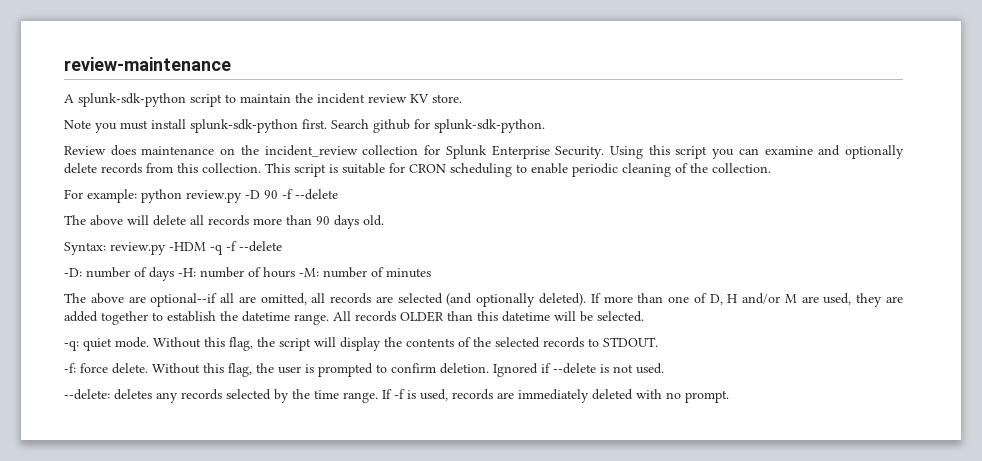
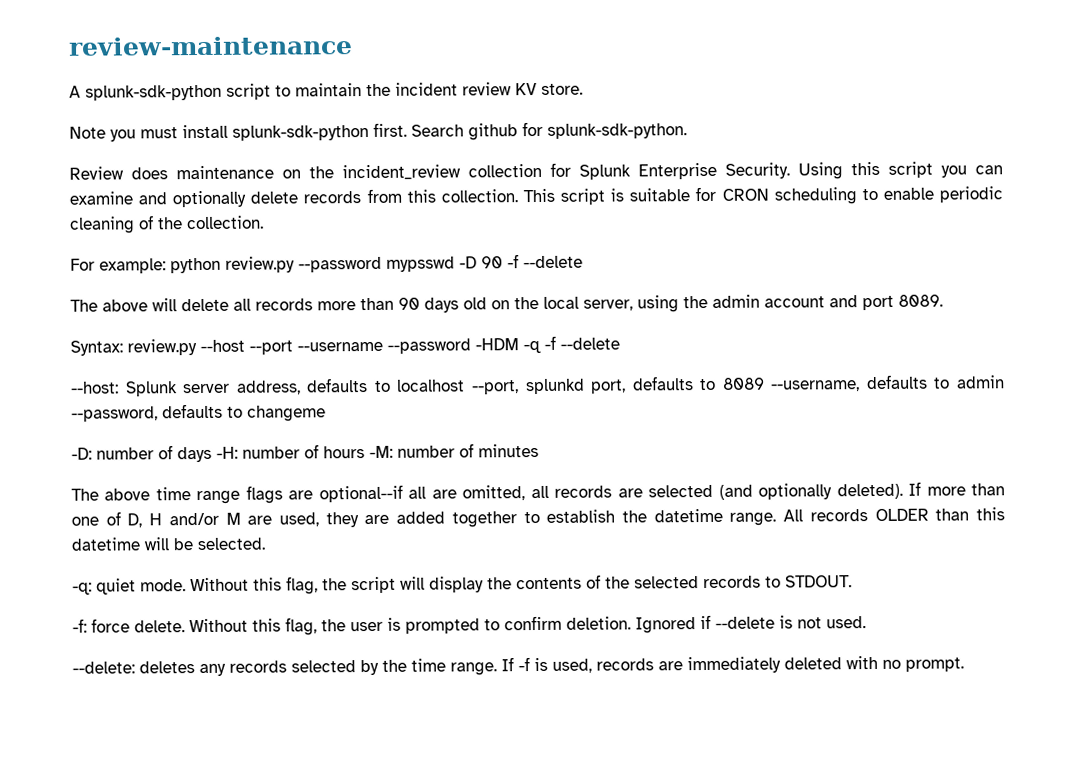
- For example: python review.py -D 90 -f --delete
+ For example: python review.py --password mypsswd -D 90 -f --delete
- The above will delete all records more than 90 days old.
- Syntax: review.py -HDM -q -f --delete
+ The above will delete all records more than 90 days old on the local server, using the admin account and port 8089.
+ Syntax: review.py --host --port --username --password -HDM -q -f --delete
+ --host: Splunk server address, defaults to localhost --port, splunkd port, defaults to 8089 --username, defaults to admin --password, defaults to changeme
- The above are optional--if all are omitted, all records are selected (and optionally deleted).
+ The above time range flags are optional--if all are omitted, all records are selected (and optionally deleted).

